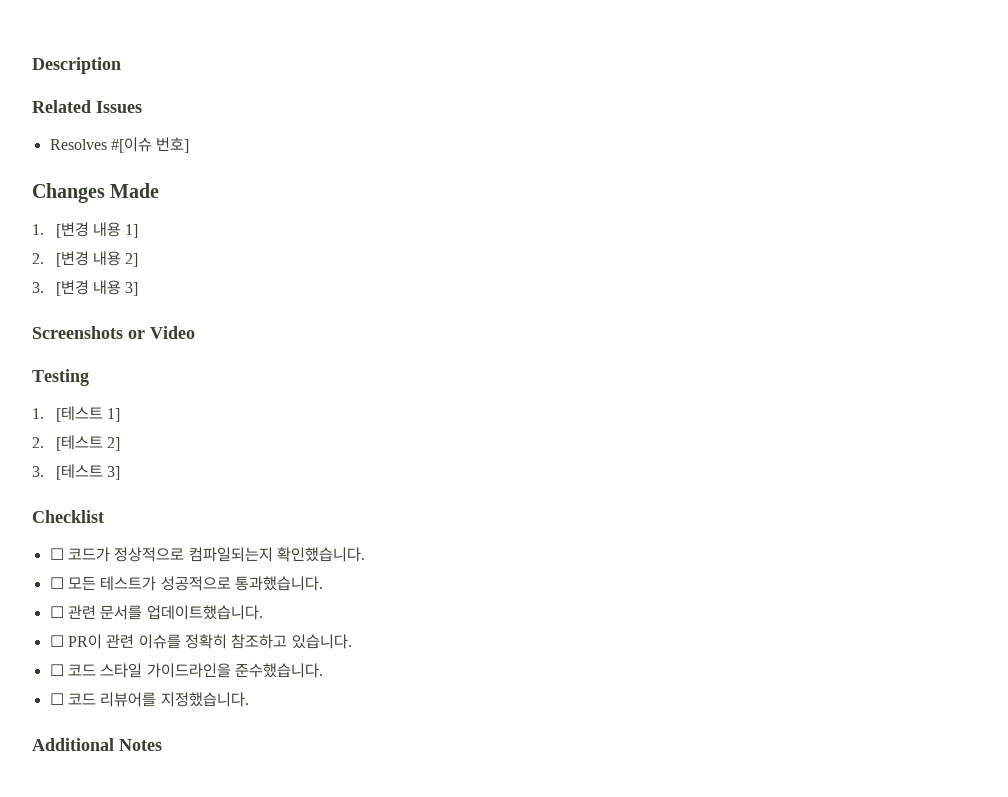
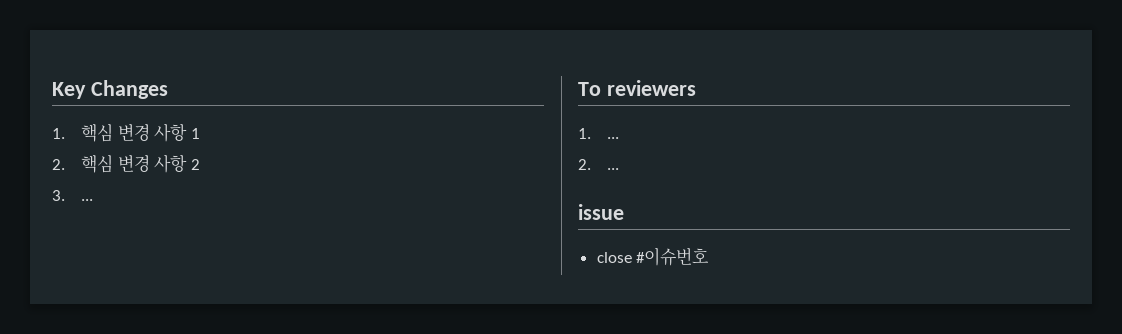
- Description
- Related Issues
- Resolves #[이슈 번호]
- Changes Made
- 1. [변경 내용 1]
- 2. [변경 내용 2]
- 3. [변경 내용 3]
- Screenshots or Video
- Testing
- 1. [테스트 1]
- 2. [테스트 2]
- 3. [테스트 3]
- Checklist
- ☐ 코드가 정상적으로 컴파일되는지 확인했습니다.
- ☐ 모든 테스트가 성공적으로 통과했습니다.
- ☐ 관련 문서를 업데이트했습니다.
- ☐ PR이 관련 이슈를 정확히 참조하고 있습니다.
- ☐ 코드 스타일 가이드라인을 준수했습니다.
- ☐ 코드 리뷰어를 지정했습니다.
- Additional Notes
+ Key Changes
+ 1. 핵심 변경 사항 1
+ 2. 핵심 변경 사항 2
+ 3. ...
+ To reviewers
+ 1. ...
+ 2. ...
+ issue
+ close #이슈번호

